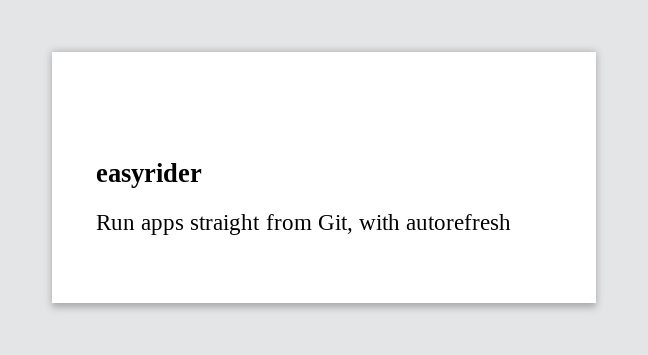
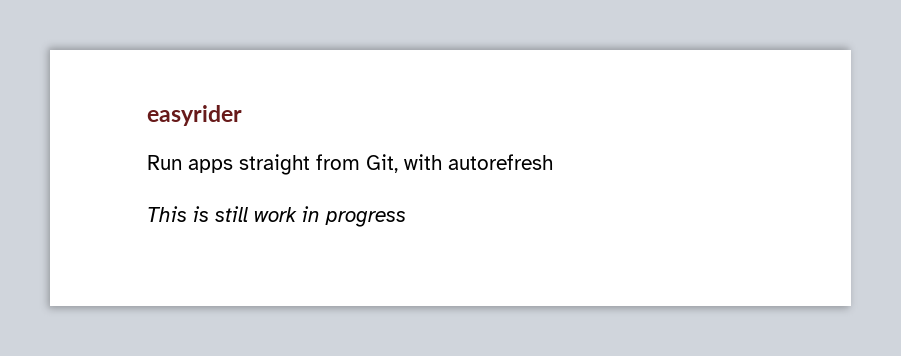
+ This is still work in progress

